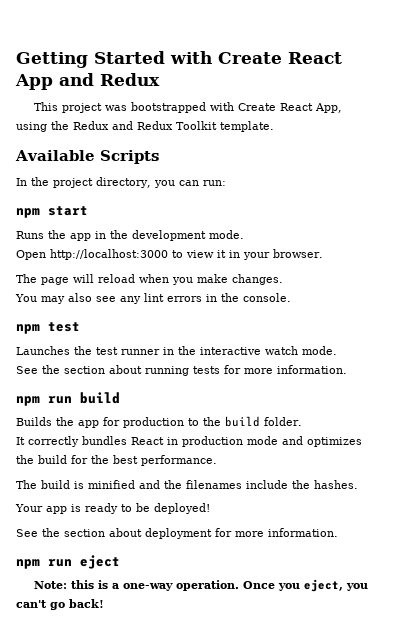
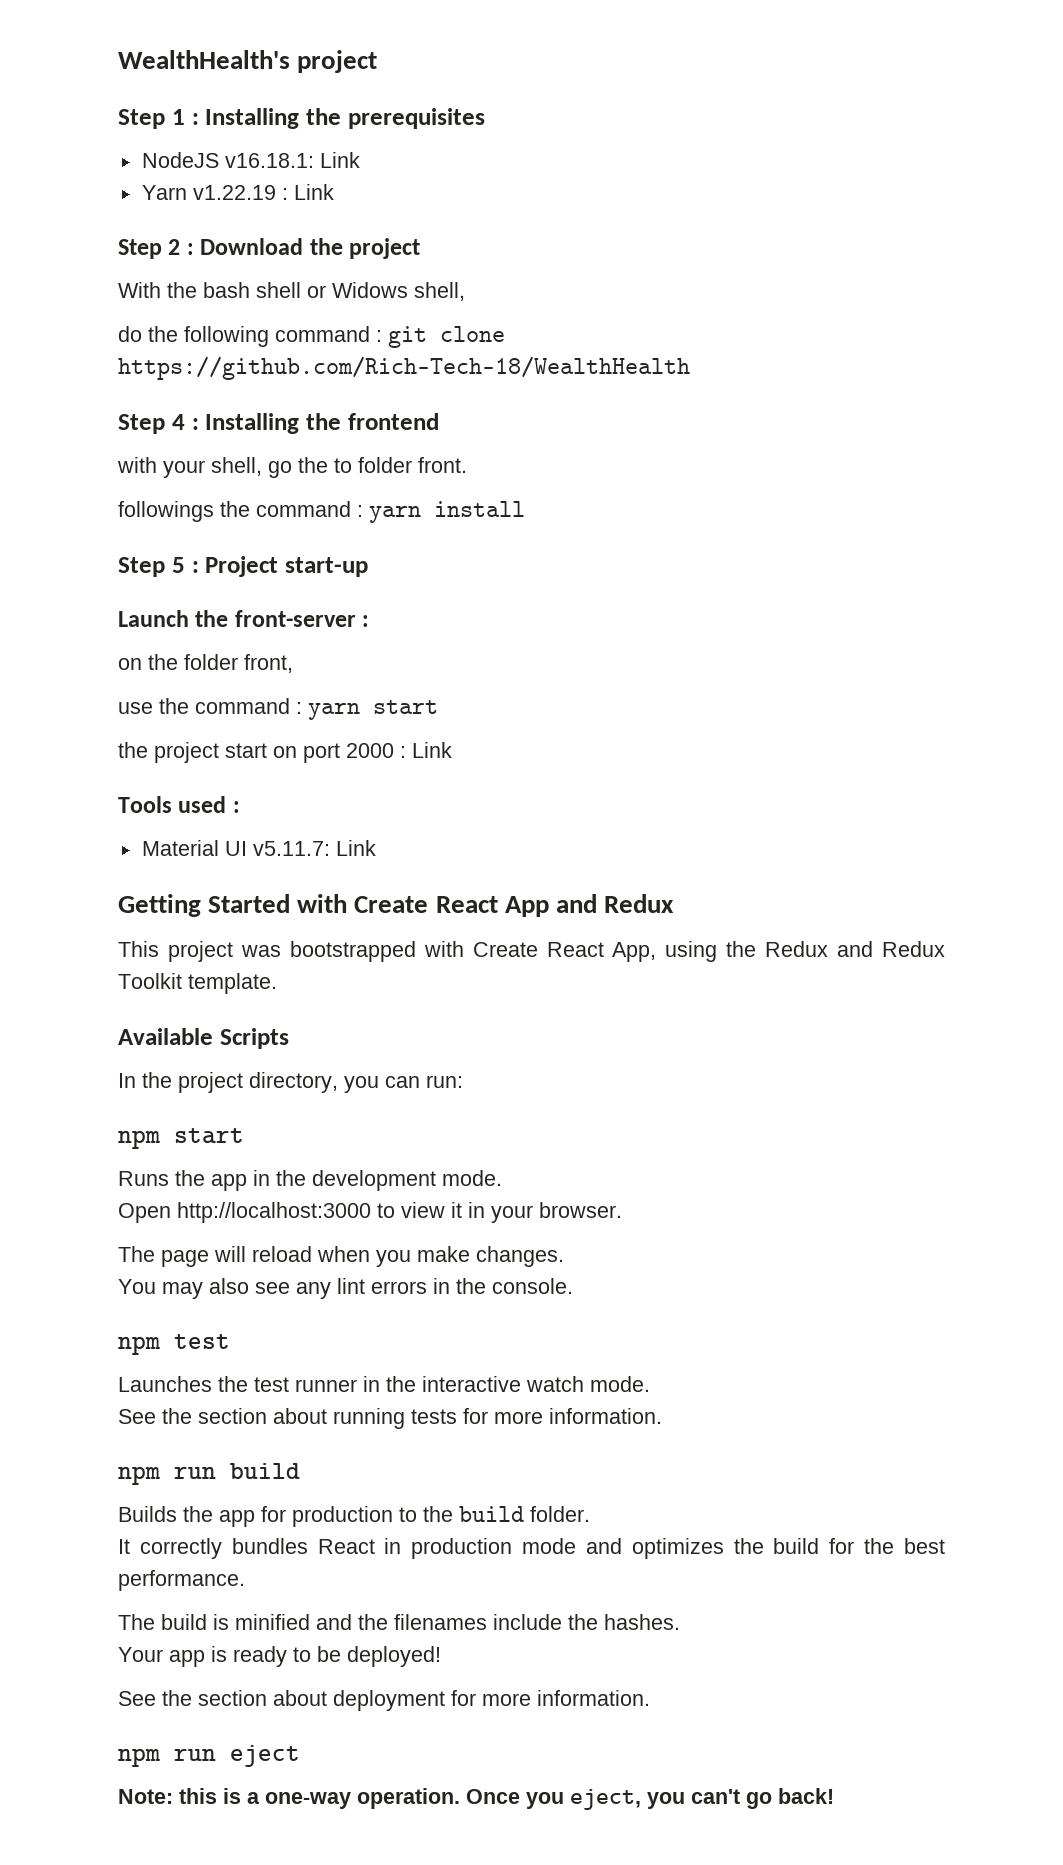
+ WealthHealth's project
+ Step 1 : Installing the prerequisites
+ NodeJS v16.18.1: Link
+ Yarn v1.22.19 : Link
+ Step 2 : Download the project
+ With the bash shell or Widows shell,
+ do the following command : git clone https://github.com/Rich-Tech-18/WealthHealth
+ Step 4 : Installing the frontend
+ with your shell, go the to folder front.
+ followings the command : yarn install
+ Step 5 : Project start-up
+ Launch the front-server :
+ on the folder front,
+ use the command : yarn start
+ the project start on port 2000 : Link
+ Tools used :
+ Material UI v5.11.7: Link

